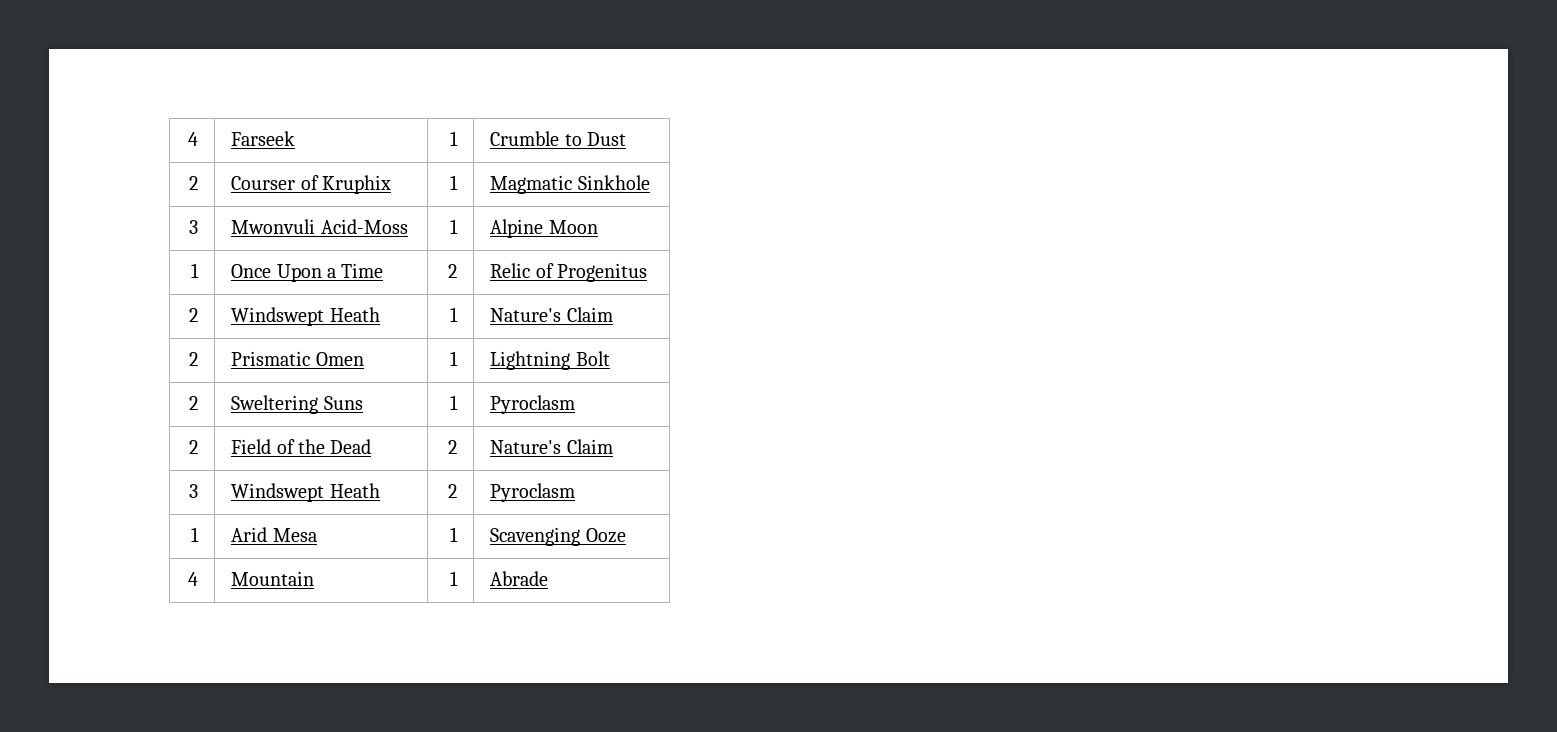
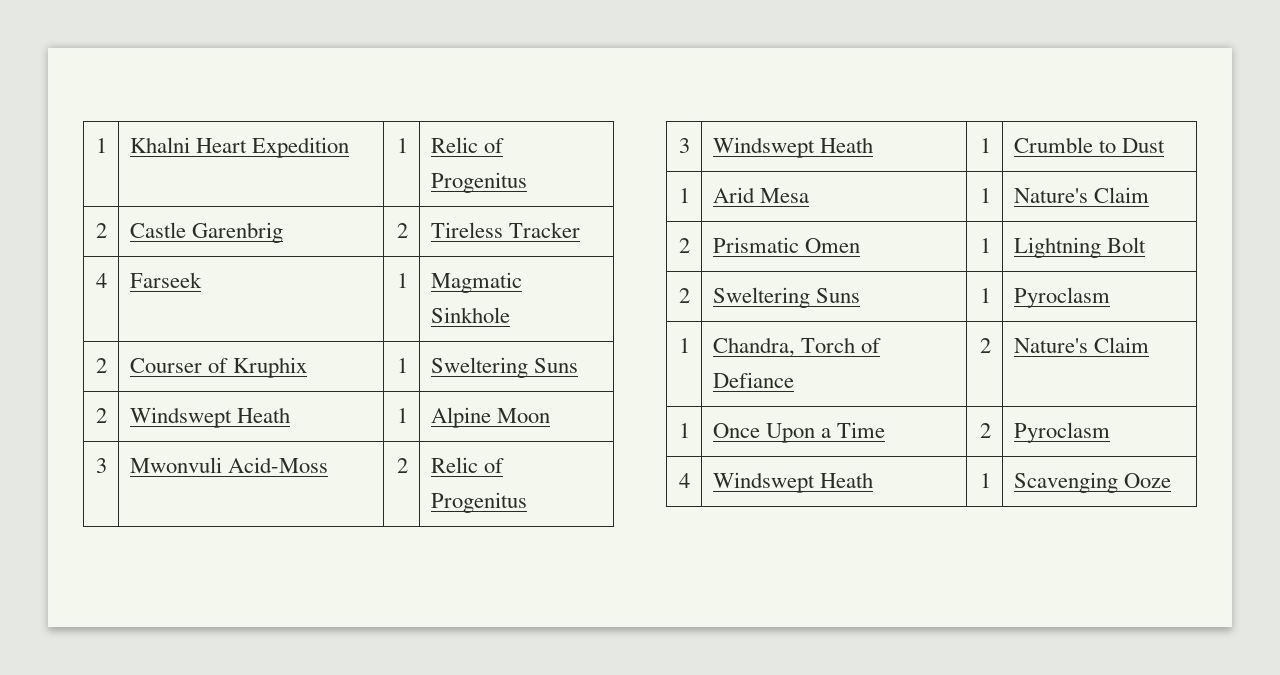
+ 1 | Khalni Heart Expedition | 1 | Relic of Progenitus
+ 2 | Castle Garenbrig | 2 | Tireless Tracker
- 4 | Farseek | 1 | Crumble to Dust
+ 4 | Farseek | 1 | Magmatic Sinkhole
- 2 | Courser of Kruphix | 1 | Magmatic Sinkhole
- 3 | Mwonvuli Acid-Moss | 1 | Alpine Moon
- 1 | Once Upon a Time | 2 | Relic of Progenitus
+ 2 | Courser of Kruphix | 1 | Sweltering Suns
+ 2 | Windswept Heath | 1 | Alpine Moon
+ 3 | Mwonvuli Acid-Moss | 2 | Relic of Progenitus
- 2 | Windswept Heath | 1 | Nature's Claim
+ 3 | Windswept Heath | 1 | Crumble to Dust
+ 1 | Arid Mesa | 1 | Nature's Claim
- 2 | Field of the Dead | 2 | Nature's Claim
- 3 | Windswept Heath | 2 | Pyroclasm
+ 1 | Chandra, Torch of Defiance | 2 | Nature's Claim
+ 1 | Once Upon a Time | 2 | Pyroclasm
- 1 | Arid Mesa | 1 | Scavenging Ooze
+ 4 | Windswept Heath | 1 | Scavenging Ooze
- 4 | Mountain | 1 | Abrade

